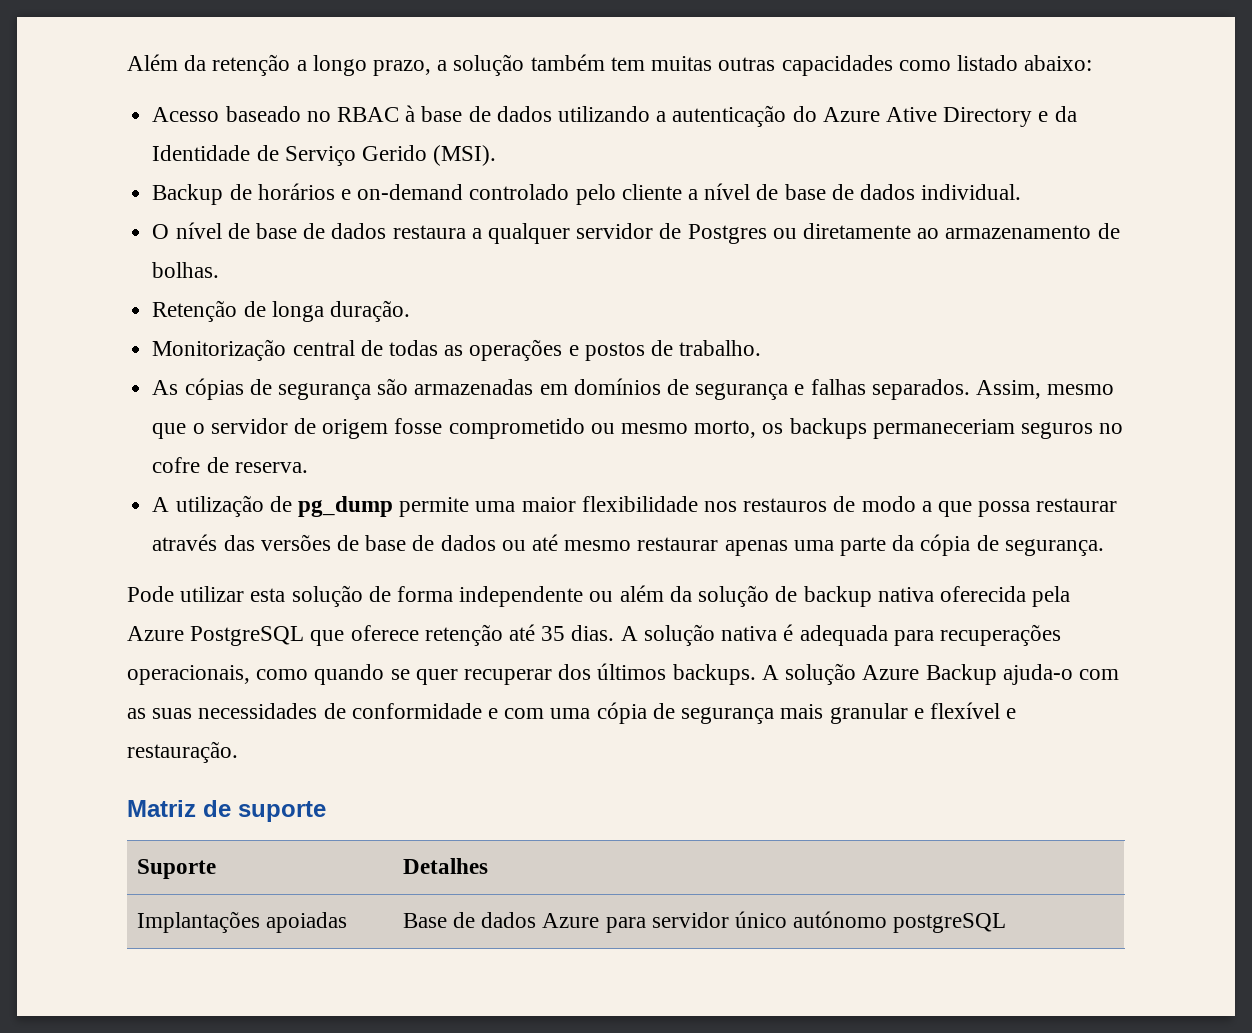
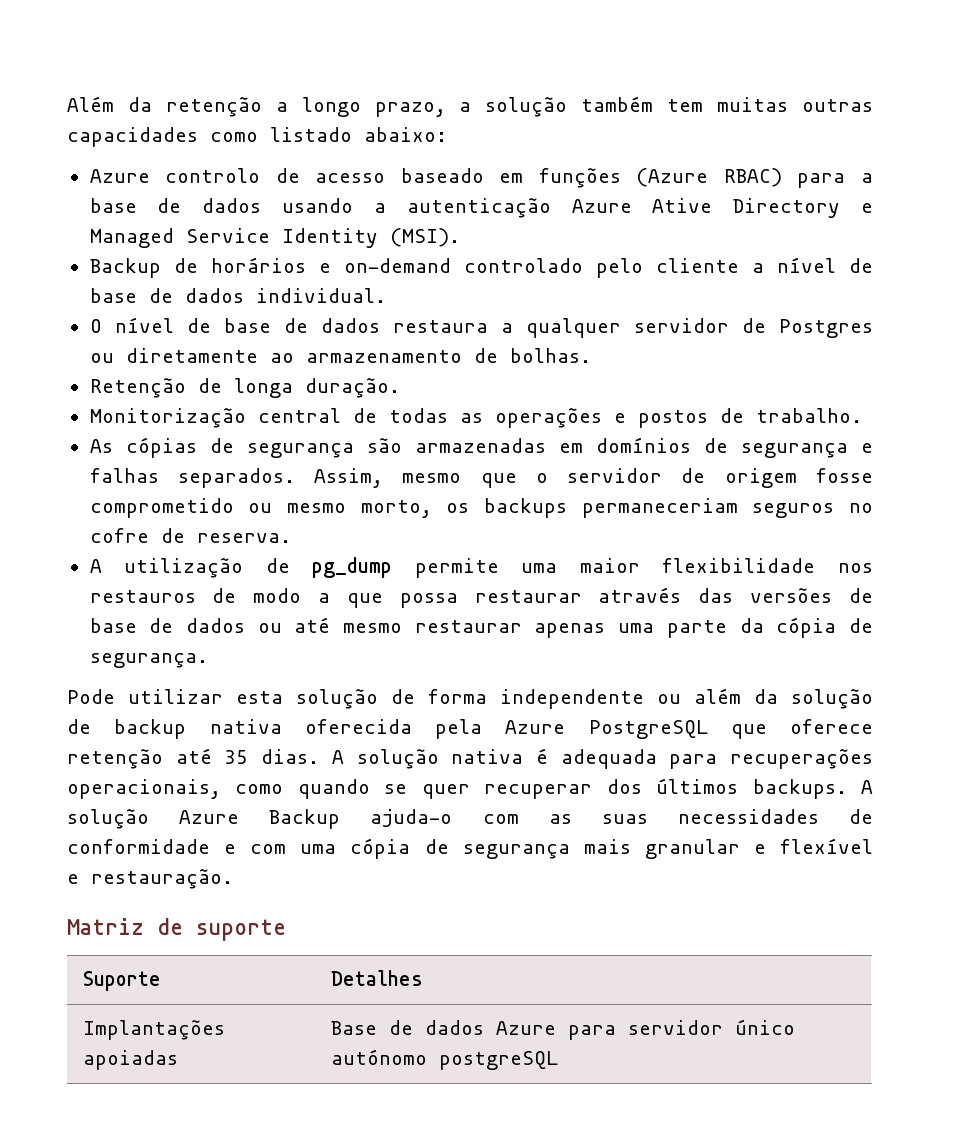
- Acesso baseado no RBAC à base de dados utilizando a autenticação do Azure Ative Directory e da Identidade de Serviço Gerido (MSI).
+ Azure controlo de acesso baseado em funções (Azure RBAC) para a base de dados usando a autenticação Azure Ative Directory e Managed Service Identity (MSI).

